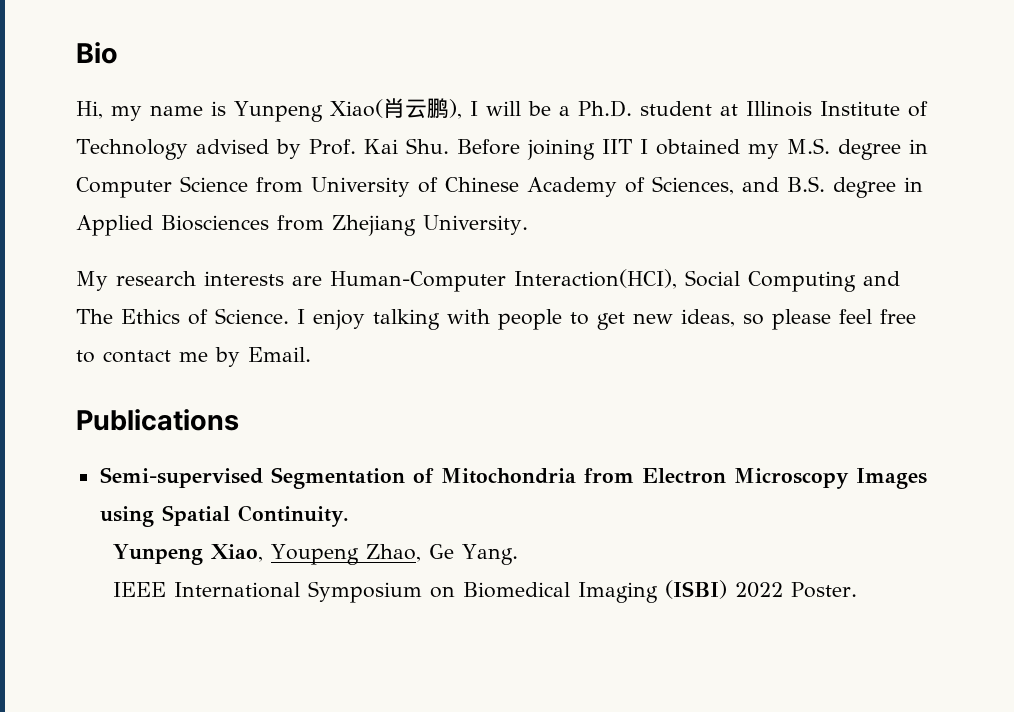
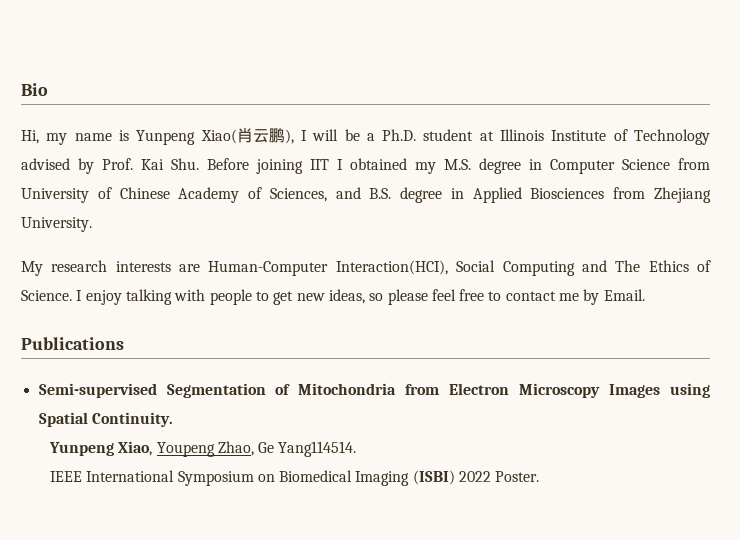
- Yunpeng Xiao, Youpeng Zhao, Ge Yang.
+ Yunpeng Xiao, Youpeng Zhao, Ge Yang114514.

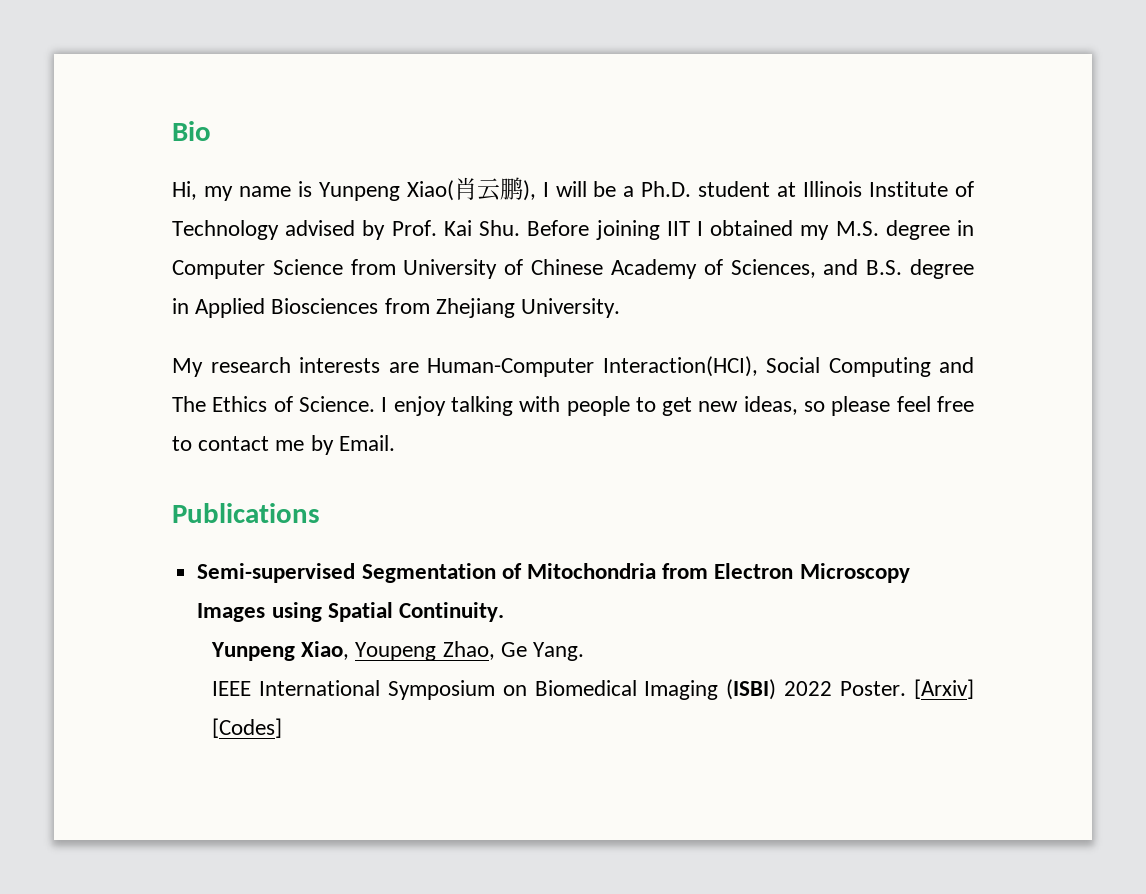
- Yunpeng Xiao, Youpeng Zhao, Ge Yang114514.
+ Yunpeng Xiao, Youpeng Zhao, Ge Yang.
+ [Arxiv] [Codes]

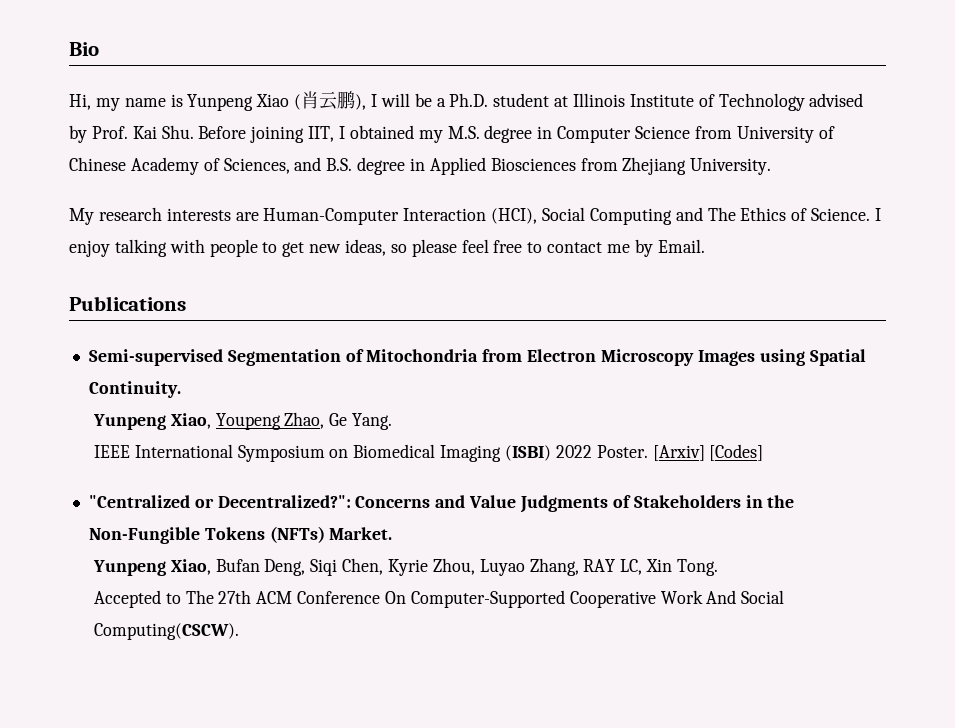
- Hi, my name is Yunpeng Xiao(肖云鹏), I will be a Ph.D. student at Illinois Institute of Technology advised by Prof. Kai Shu. Before joining IIT I obtained my M.S. degree in Computer Science from University of Chinese Academy of Sciences, and B.S. degree in Applied Biosciences from Zhejiang University.
+ Hi, my name is Yunpeng Xiao (肖云鹏), I will be a Ph.D. student at Illinois Institute of Technology advised by Prof. Kai Shu. Before joining IIT, I obtained my M.S. degree in Computer Science from University of Chinese Academy of Sciences, and B.S. degree in Applied Biosciences from Zhejiang University.
- My research interests are Human-Computer Interaction(HCI), Social Computing and The Ethics of Science.
+ My research interests are Human-Computer Interaction (HCI), Social Computing and The Ethics of Science.
+ "Centralized or Decentralized?": Concerns and Value Judgments of Stakeholders in the Non-Fungible Tokens (NFTs) Market.
+ Yunpeng Xiao, Bufan Deng, Siqi Chen, Kyrie Zhou, Luyao Zhang, RAY LC, Xin Tong.
+ Accepted to The 27th ACM Conference On Computer-Supported Cooperative Work And Social Computing(CSCW).

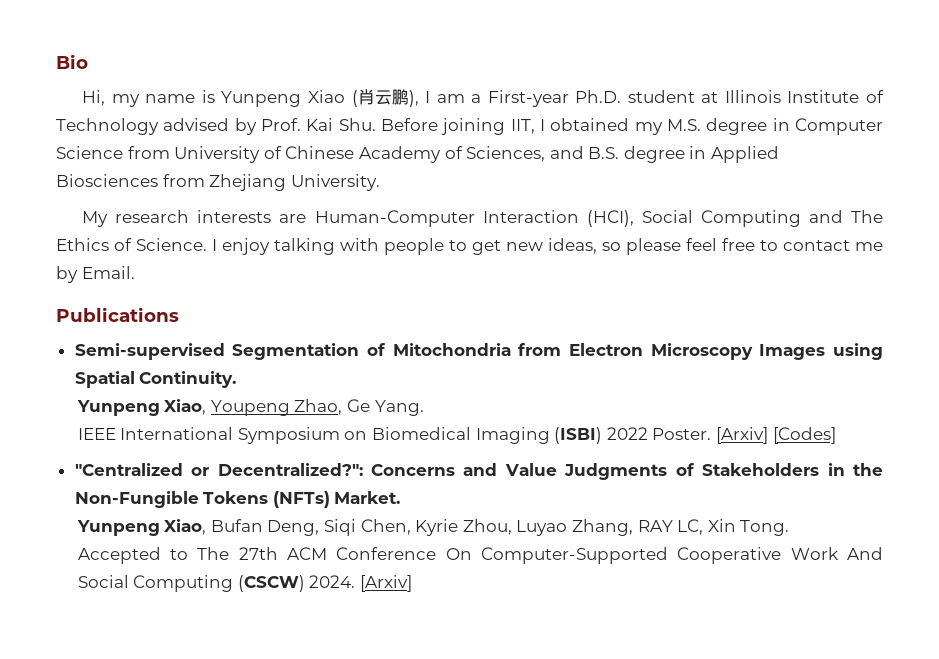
- Hi, my name is Yunpeng Xiao (肖云鹏), I will be a Ph.D. student at Illinois Institute of Technology advised by Prof. Kai Shu. Before joining IIT, I obtained my M.S. degree in Computer Science from University of Chinese Academy of Sciences, and B.S. degree in Applied Biosciences from Zhejiang University.
+ Hi, my name is Yunpeng Xiao (肖云鹏), I am a First-year Ph.D. student at Illinois Institute of Technology advised by Prof. Kai Shu. Before joining IIT, I obtained my M.S. degree in Computer Science from University of Chinese Academy of Sciences, and B.S. degree in Applied Biosciences from Zhejiang University.
- Accepted to The 27th ACM Conference On Computer-Supported Cooperative Work And Social Computing(CSCW).
+ Accepted to The 27th ACM Conference On Computer-Supported Cooperative Work And Social Computing (CSCW) 2024. [Arxiv]

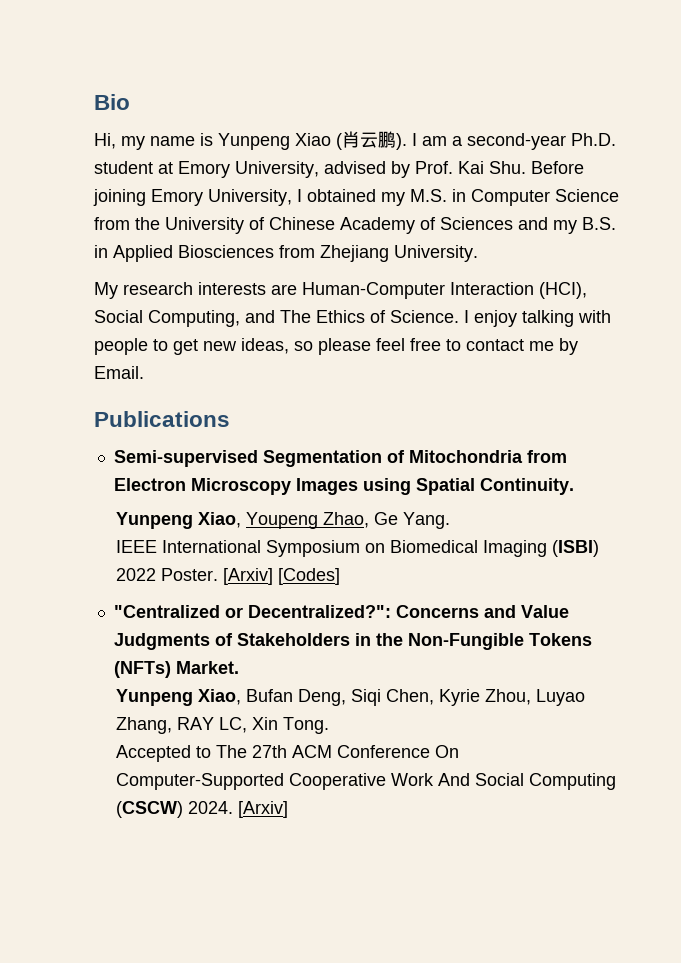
- Hi, my name is Yunpeng Xiao (肖云鹏), I am a First-year Ph.D. student at Illinois Institute of Technology advised by Prof. Kai Shu. Before joining IIT, I obtained my M.S. degree in Computer Science from University of Chinese Academy of Sciences, and B.S. degree in Applied Biosciences from Zhejiang University.
+ Hi, my name is Yunpeng Xiao (肖云鹏). I am a second-year Ph.D. student at Emory University, advised by Prof. Kai Shu. Before joining Emory University, I obtained my M.S. in Computer Science from the University of Chinese Academy of Sciences and my B.S. in Applied Biosciences from Zhejiang University.
- My research interests are Human-Computer Interaction (HCI), Social Computing and The Ethics of Science.
+ My research interests are Human-Computer Interaction (HCI), Social Computing, and The Ethics of Science.

